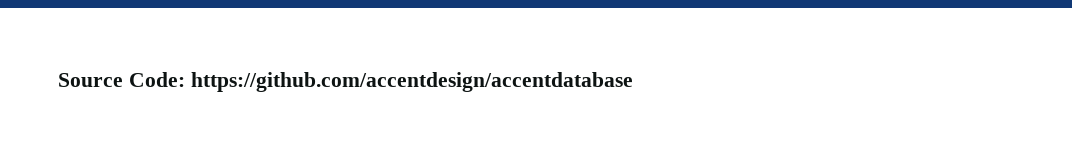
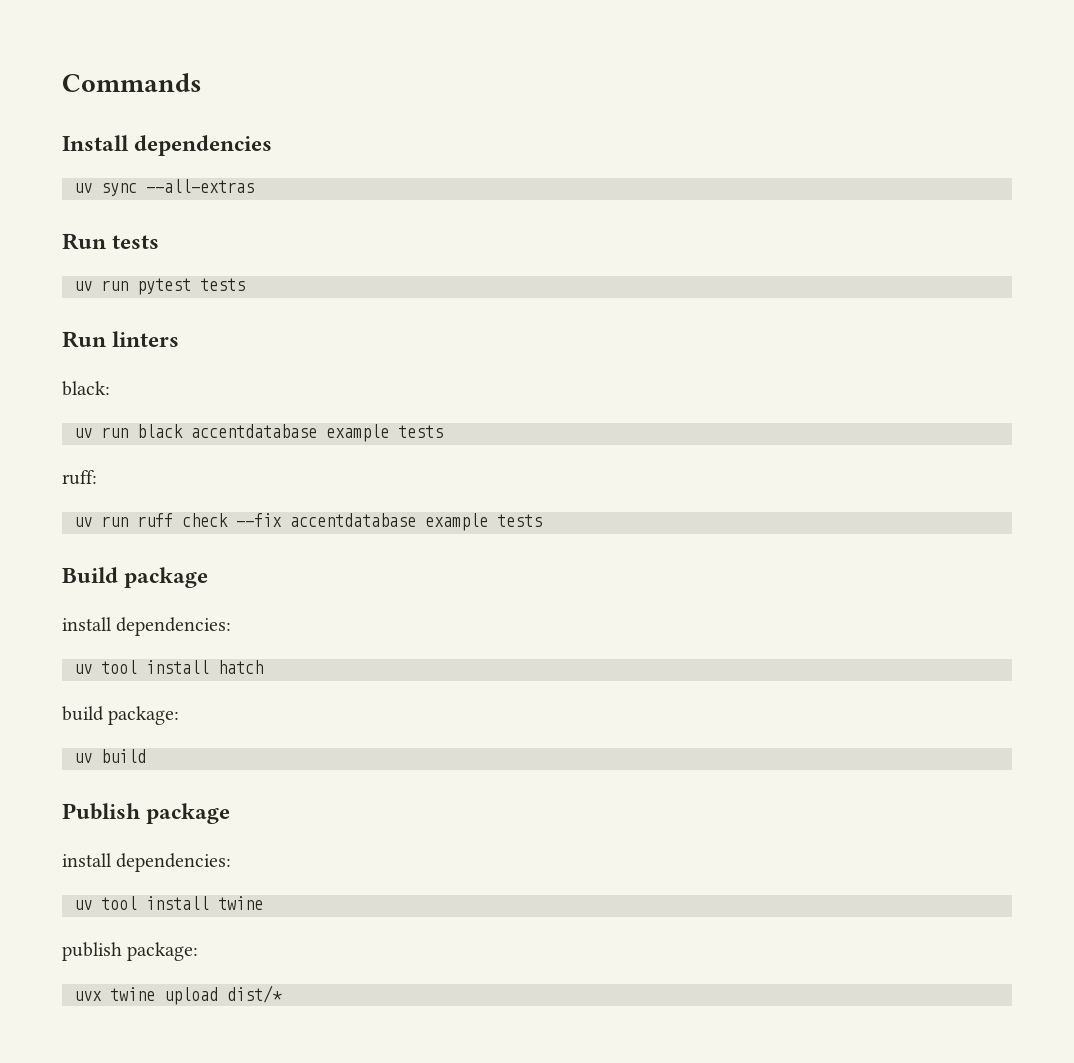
- Source Code: https://github.com/accentdesign/accentdatabase
+ Commands
+ Install dependencies
+ uv sync --all-extras
+ Run tests
+ uv run pytest tests
+ Run linters
+ black:
+ uv run black accentdatabase example tests
+ ruff:
+ uv run ruff check --fix accentdatabase example tests
+ Build package
+ install dependencies:
+ uv tool install hatch
+ build package:
+ uv build
+ Publish package
+ install dependencies:
+ uv tool install twine
+ publish package:
+ uvx twine upload dist/*

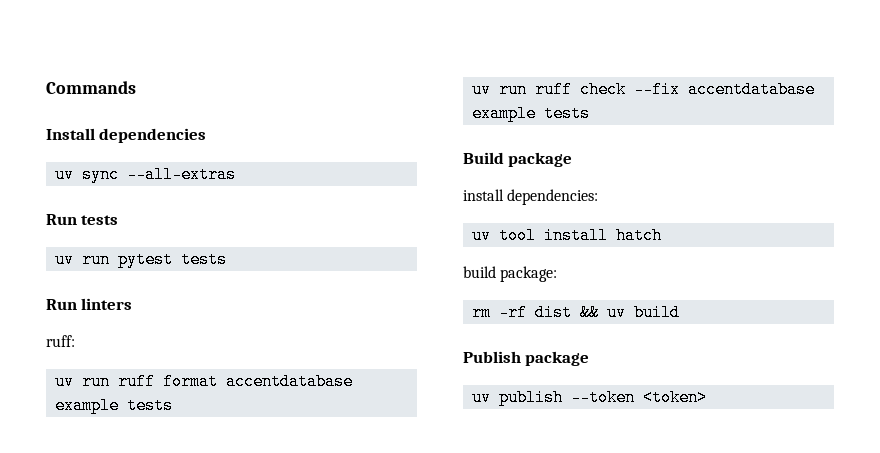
- black:
- uv run black accentdatabase example tests
  ruff:
+ uv run ruff format accentdatabase example tests
- uv build
+ rm -rf dist && uv build
  Publish package
- install dependencies:
- uv tool install twine
- publish package:
- uvx twine upload dist/*
+ uv publish --token <token>

